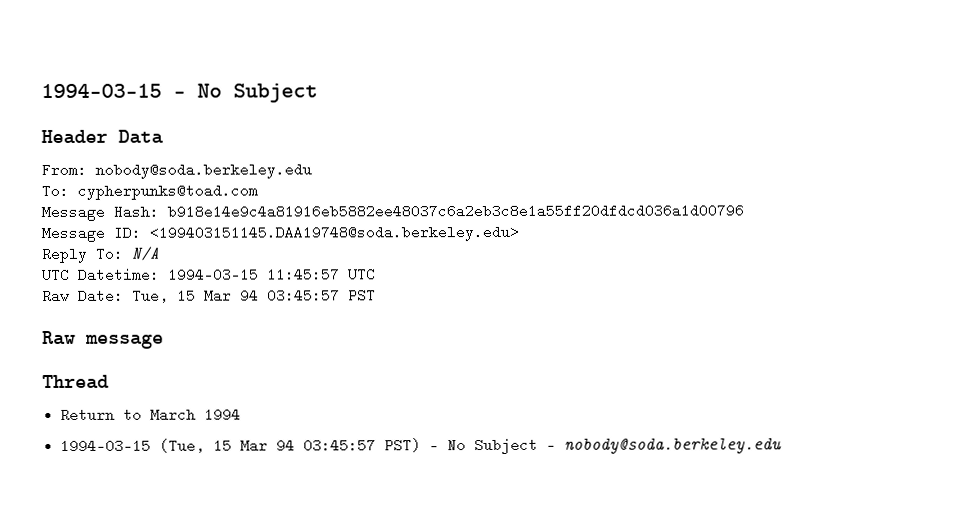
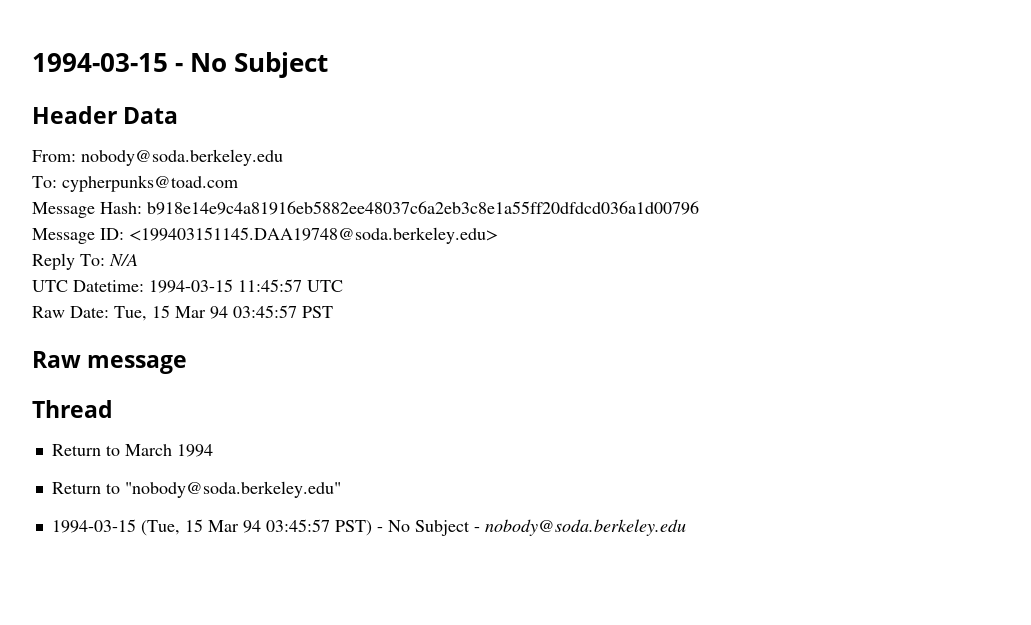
+ Return to "nobody@soda.berkeley.edu"

